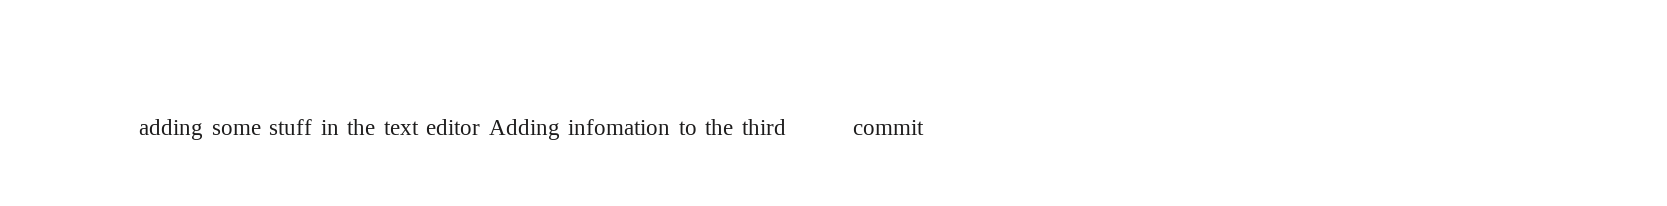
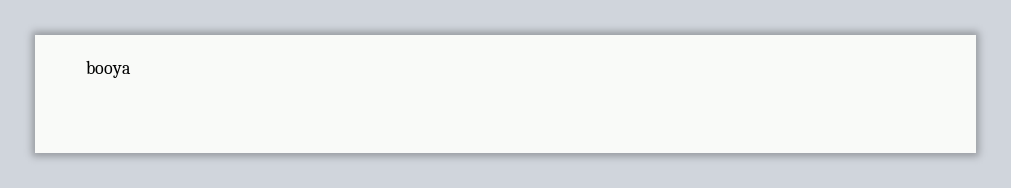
- adding some stuff in the text editor Adding infomation to the third commit
+ booya

